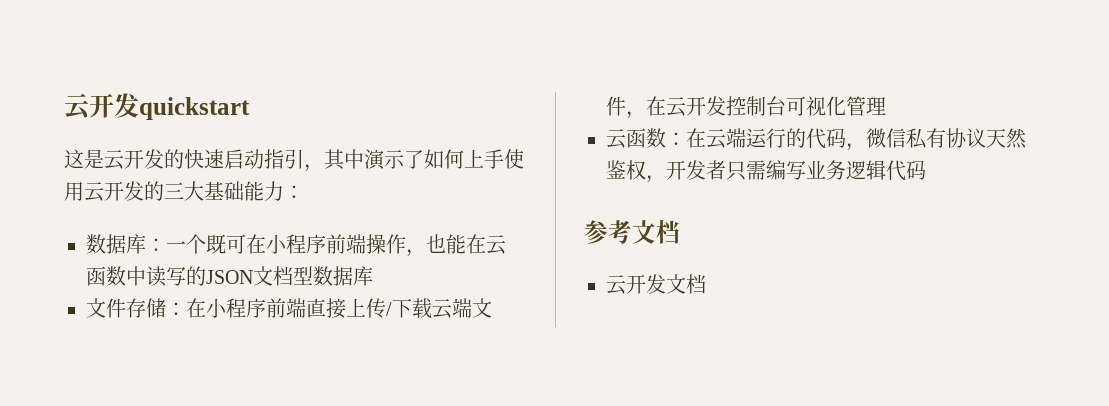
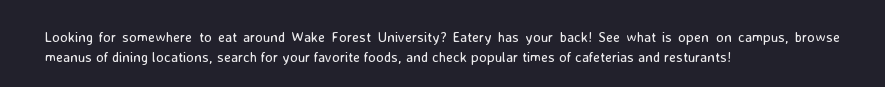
- 云开发quickstart
- 这是云开发的快速启动指引，其中演示了如何上手使用云开发的三大基础能力：
- 数据库：一个既可在小程序前端操作，也能在云函数中读写的JSON文档型数据库
- 文件存储：在小程序前端直接上传/下载云端文件，在云开发控制台可视化管理
- 云函数：在云端运行的代码，微信私有协议天然鉴权，开发者只需编写业务逻辑代码
- 参考文档
- 云开发文档
+ Looking for somewhere to eat around Wake Forest University? Eatery has your back! See what is open on campus, browse meanus of dining locations, search for your favorite foods, and check popular times of cafeterias and resturants!

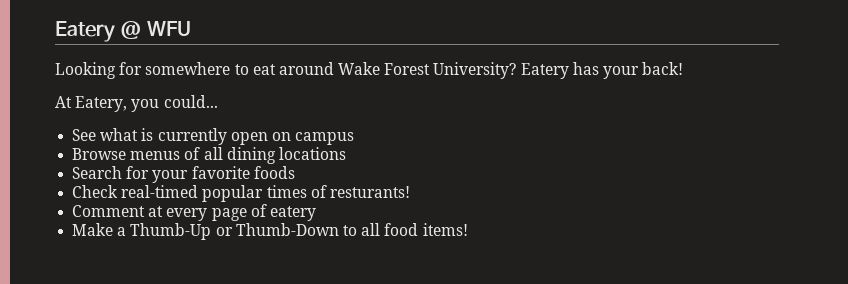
+ Eatery @ WFU
- Eatery has your back! See what is open on campus, browse meanus of dining locations, search for your favorite foods, and check popular times of cafeterias and resturants!
+ Eatery has your back!
+ At Eatery, you could...
+ See what is currently open on campus
+ Browse menus of all dining locations
+ Search for your favorite foods
+ Check real-timed popular times of resturants!
+ Comment at every page of eatery
+ Make a Thumb-Up or Thumb-Down to all food items!

